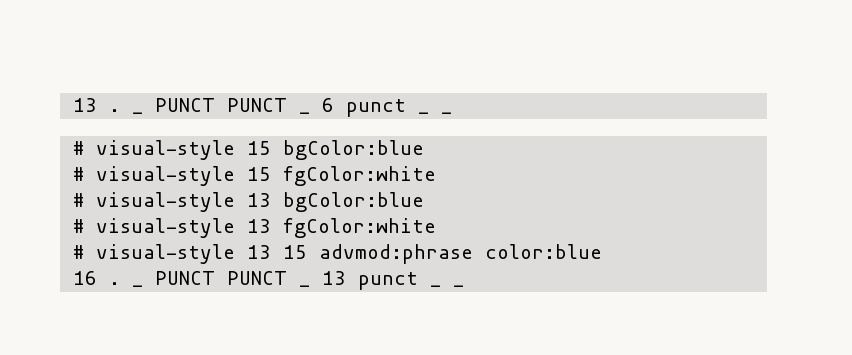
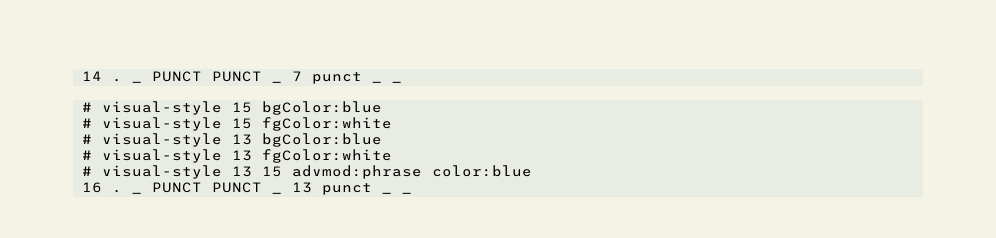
- 13 . _ PUNCT PUNCT _ 6 punct _ _
+ 14 . _ PUNCT PUNCT _ 7 punct _ _

